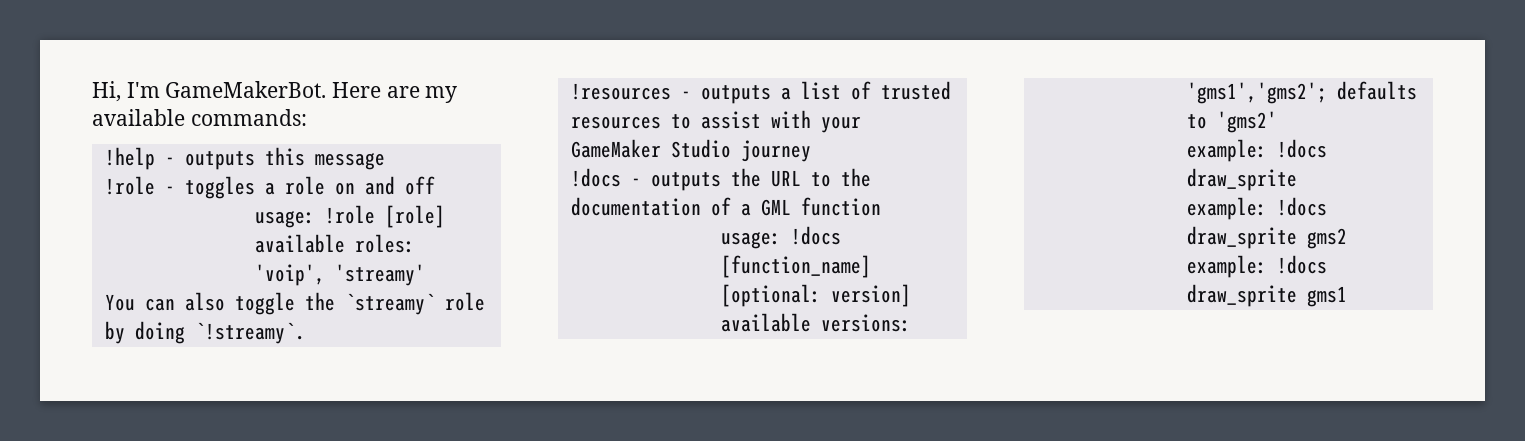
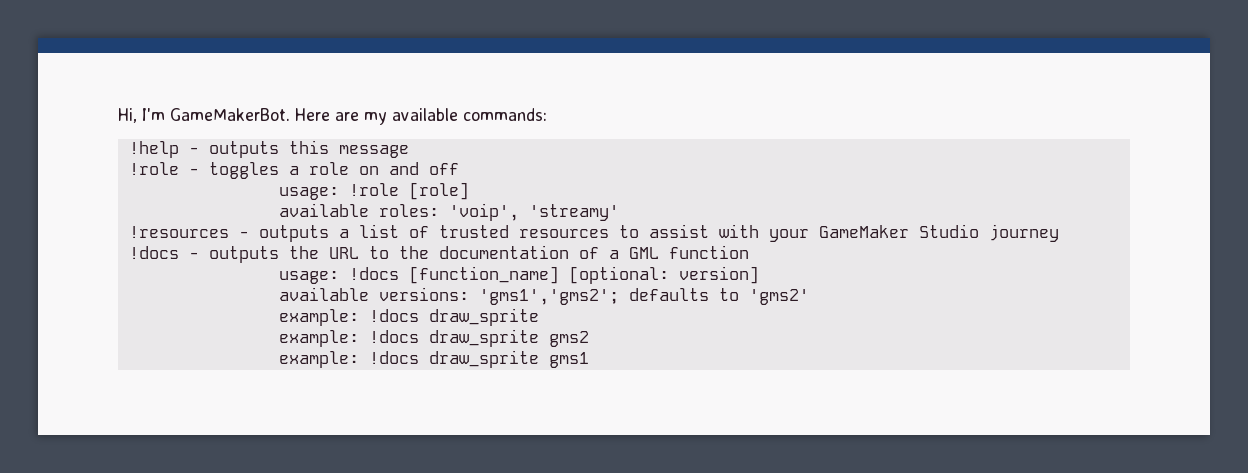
- You can also toggle the `streamy` role by doing `!streamy`.

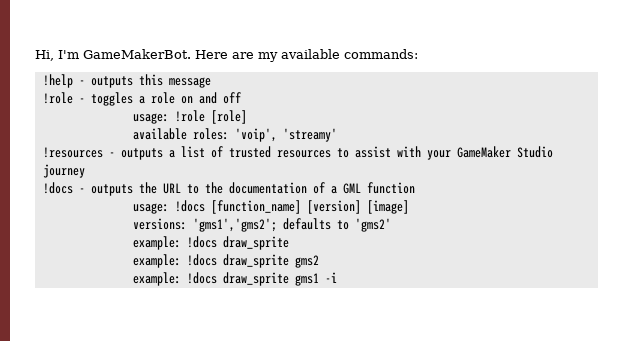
- usage: !docs [function_name] [optional: version]
- available versions: 'gms1','gms2'; defaults to 'gms2'
+ usage: !docs [function_name] [version] [image]
+ versions: 'gms1','gms2'; defaults to 'gms2'
- example: !docs draw_sprite gms1
+ example: !docs draw_sprite gms1 -i

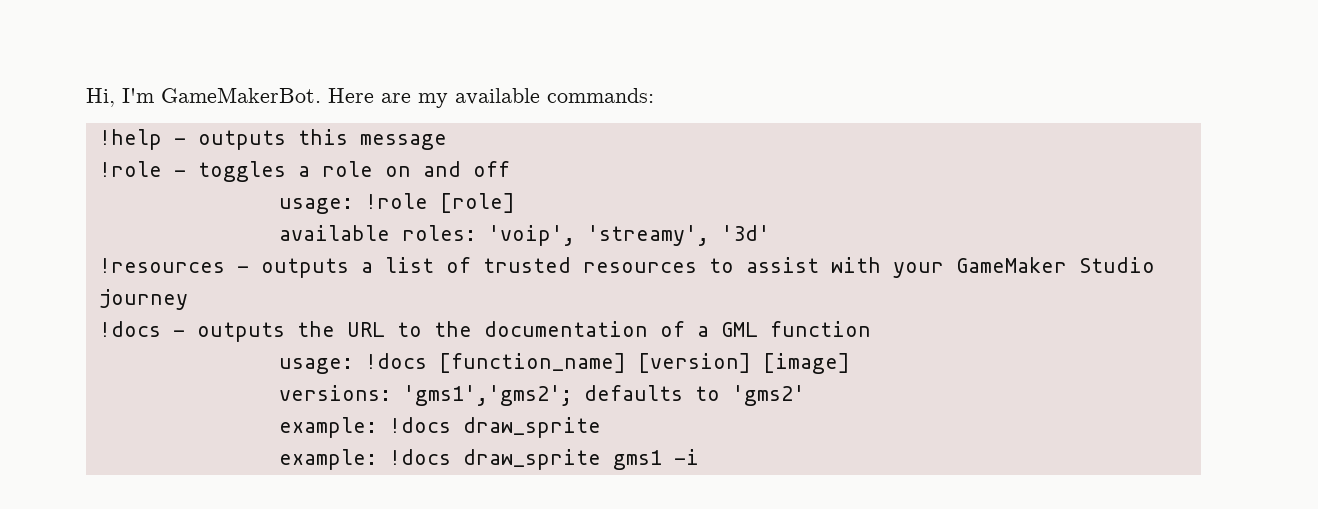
- available roles: 'voip', 'streamy'
+ available roles: 'voip', 'streamy', '3d'
- example: !docs draw_sprite gms2

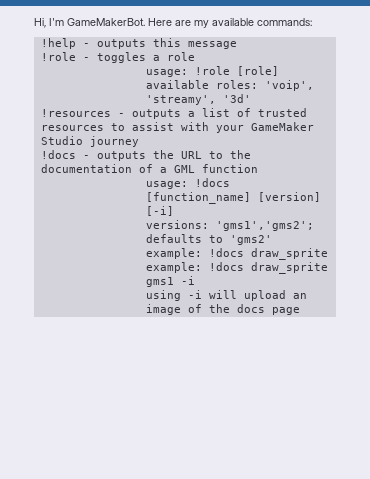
- !role - toggles a role on and off
+ !role - toggles a role
- usage: !docs [function_name] [version] [image]
+ usage: !docs [function_name] [version] [-i]
+ using -i will upload an image of the docs page

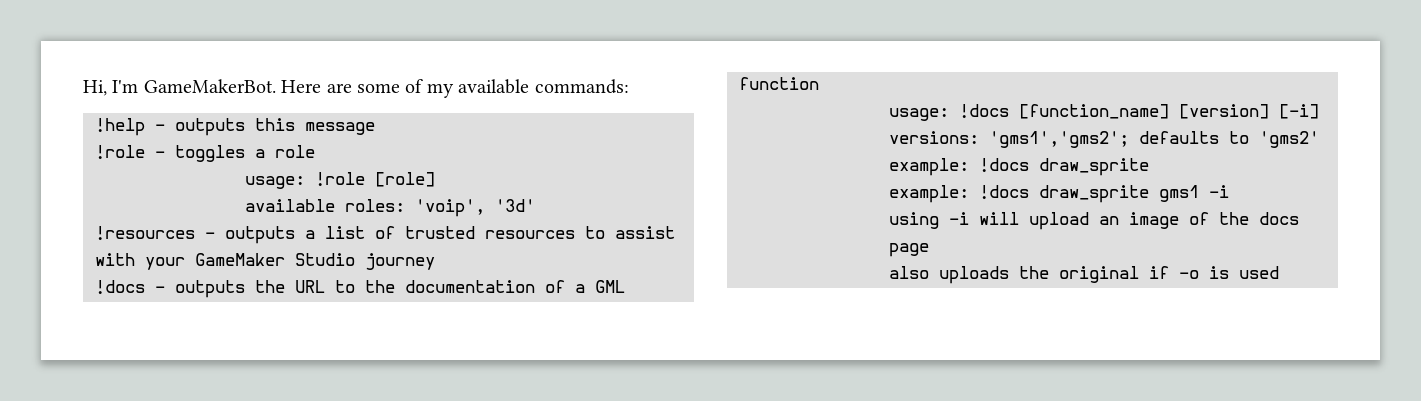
- Here are my available commands:
+ Here are some of my available commands:
- available roles: 'voip', 'streamy', '3d'
+ available roles: 'voip', '3d'
+ also uploads the original if -o is used

